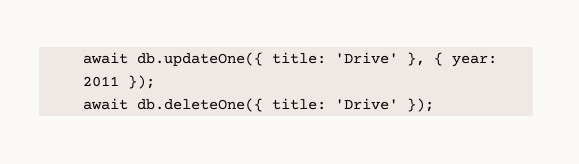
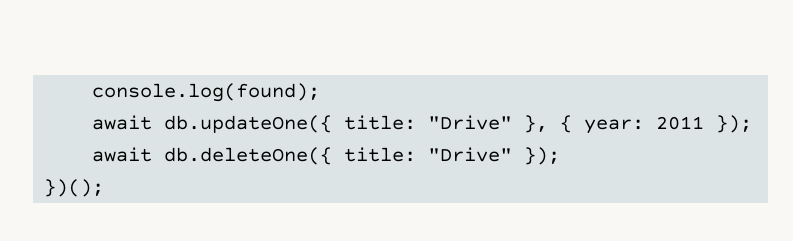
+ console.log(found);
- await db.updateOne({ title: 'Drive' }, { year: 2011 });
+ await db.updateOne({ title: "Drive" }, { year: 2011 });
- await db.deleteOne({ title: 'Drive' });
+ await db.deleteOne({ title: "Drive" });
+ })();

